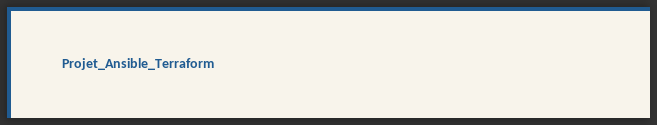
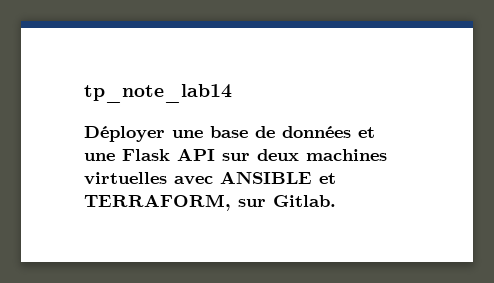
- Projet_Ansible_Terraform
+ tp_note_lab14
+ Déployer une base de données et une Flask API sur deux machines virtuelles avec ANSIBLE et TERRAFORM, sur Gitlab.

